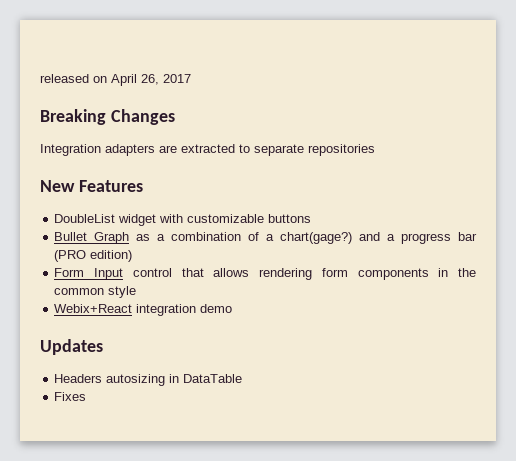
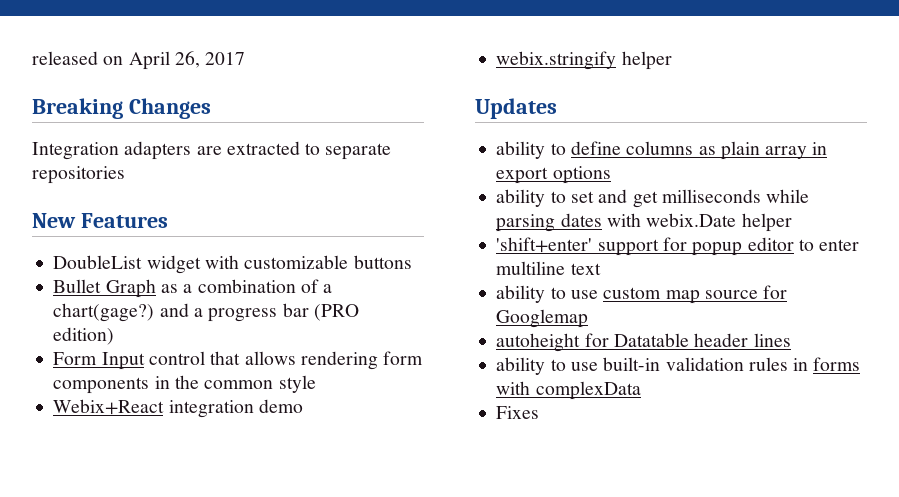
+ webix.stringify helper
- Headers autosizing in DataTable
+ ability to define columns as plain array in export options
+ ability to set and get milliseconds while parsing dates with webix.Date helper
+ 'shift+enter' support for popup editor to enter multiline text
+ ability to use custom map source for Googlemap
+ autoheight for Datatable header lines
+ ability to use built-in validation rules in forms with complexData

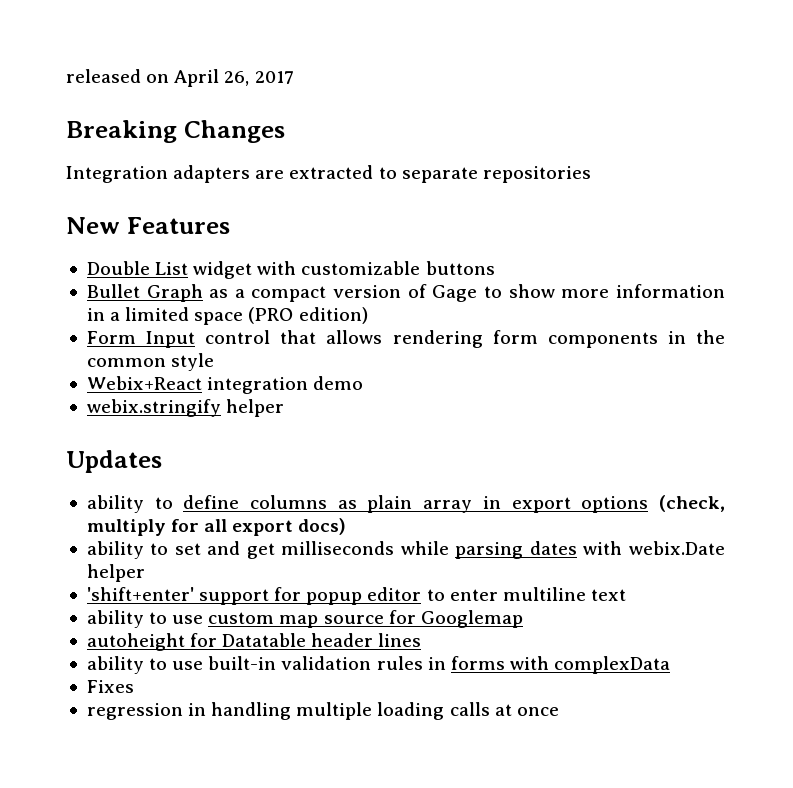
- DoubleList widget with customizable buttons
+ Double List widget with customizable buttons
- Bullet Graph as a combination of a chart(gage?) and a progress bar (PRO edition)
+ Bullet Graph as a compact version of Gage to show more information in a limited space (PRO edition)
- ability to define columns as plain array in export options
+ ability to define columns as plain array in export options (check, multiply for all export docs)
+ regression in handling multiple loading calls at once

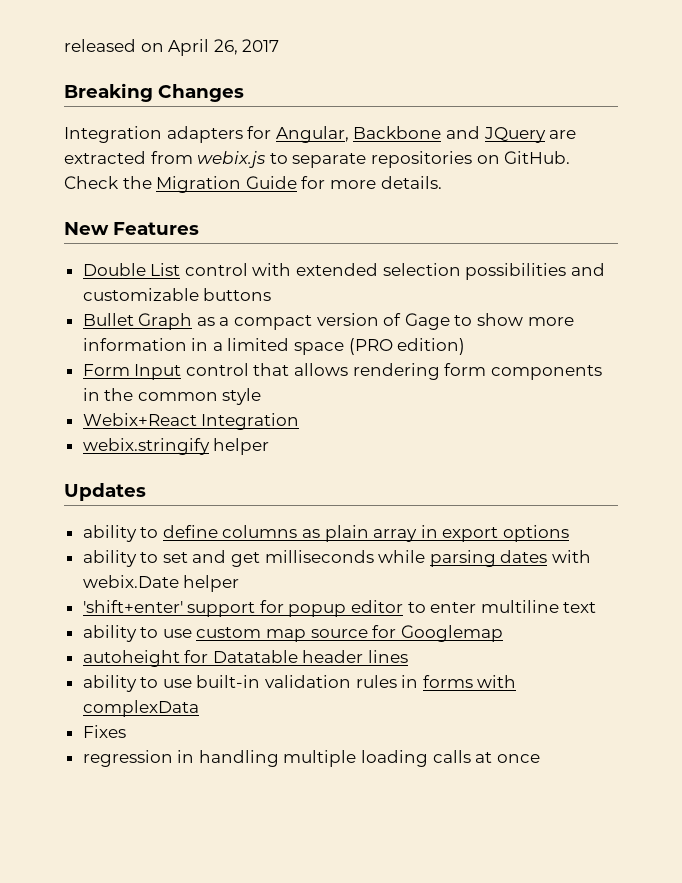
- Integration adapters are extracted to separate repositories
+ Integration adapters for Angular, Backbone and JQuery are extracted from webix.js to separate repositories on GitHub. Check the Migration Guide for more details.
  New Features
- Double List widget with customizable buttons
+ Double List control with extended selection possibilities and customizable buttons
- Webix+React integration demo
+ Webix+React Integration
- ability to define columns as plain array in export options (check, multiply for all export docs)
+ ability to define columns as plain array in export options

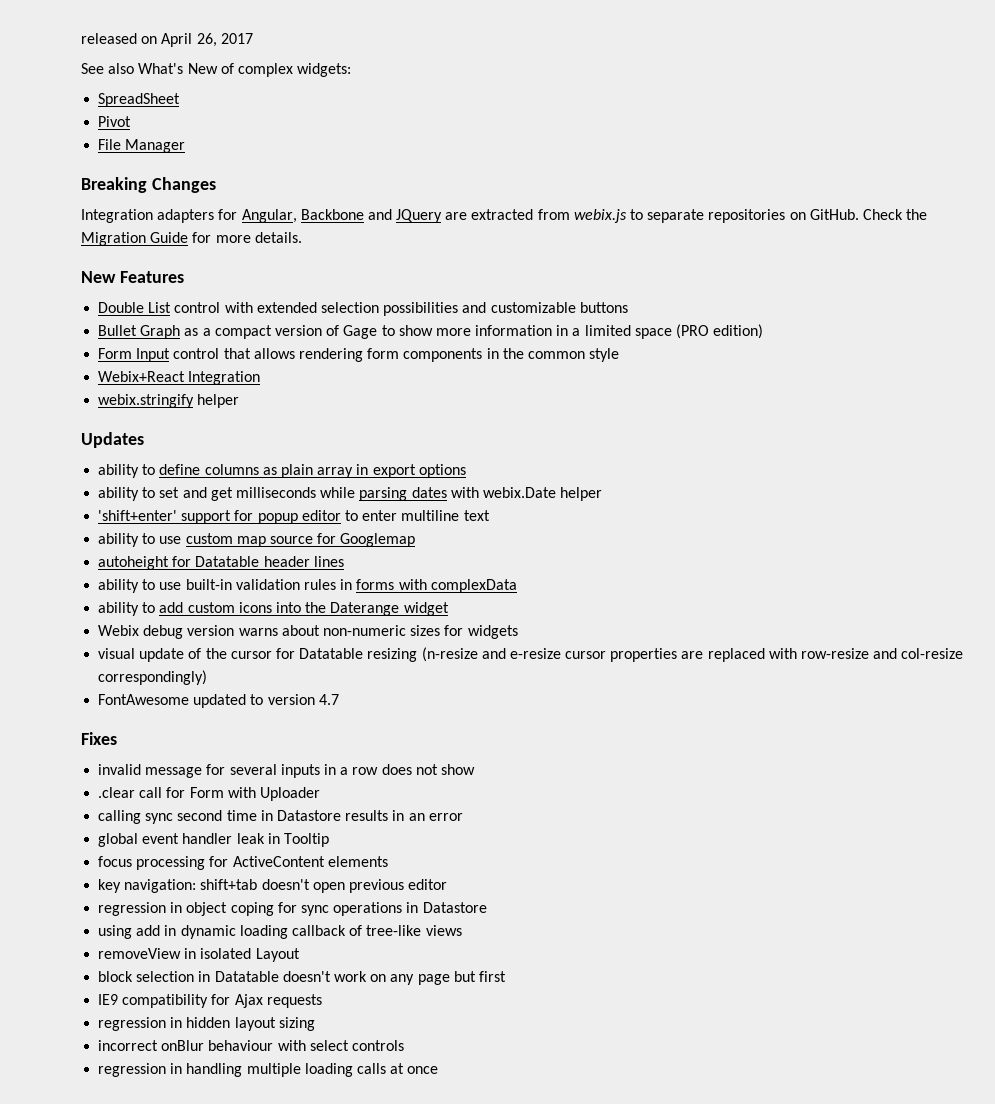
+ See also What's New of complex widgets:
+ SpreadSheet
+ Pivot
+ File Manager
+ ability to add custom icons into the Daterange widget
+ Webix debug version warns about non-numeric sizes for widgets
+ visual update of the cursor for Datatable resizing (n-resize and e-resize cursor properties are replaced with row-resize and col-resize correspondingly)
+ FontAwesome updated to version 4.7
  Fixes
+ invalid message for several inputs in a row does not show
+ .clear call for Form with Uploader
+ calling sync second time in Datastore results in an error
+ global event handler leak in Tooltip
+ focus processing for ActiveContent elements
+ key navigation: shift+tab doesn't open previous editor
+ regression in object coping for sync operations in Datastore
+ using add in dynamic loading callback of tree-like views
+ removeView in isolated Layout
+ block selection in Datatable doesn't work on any page but first
+ IE9 compatibility for Ajax requests
+ regression in hidden layout sizing
+ incorrect onBlur behaviour with select controls

